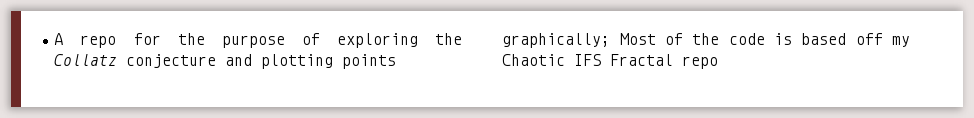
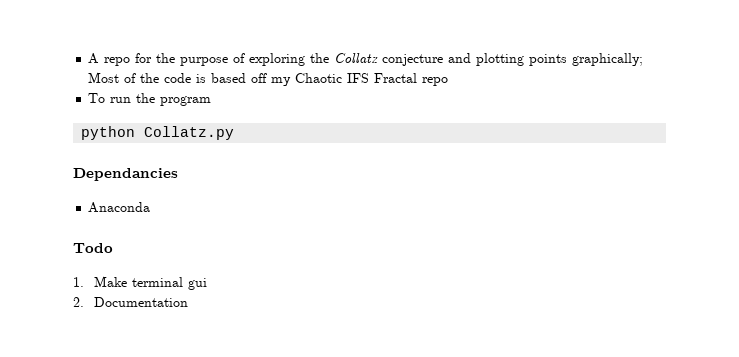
+ To run the program
+ python Collatz.py
+ Dependancies
+ Anaconda
+ Todo
+ 1. Make terminal gui
+ 2. Documentation

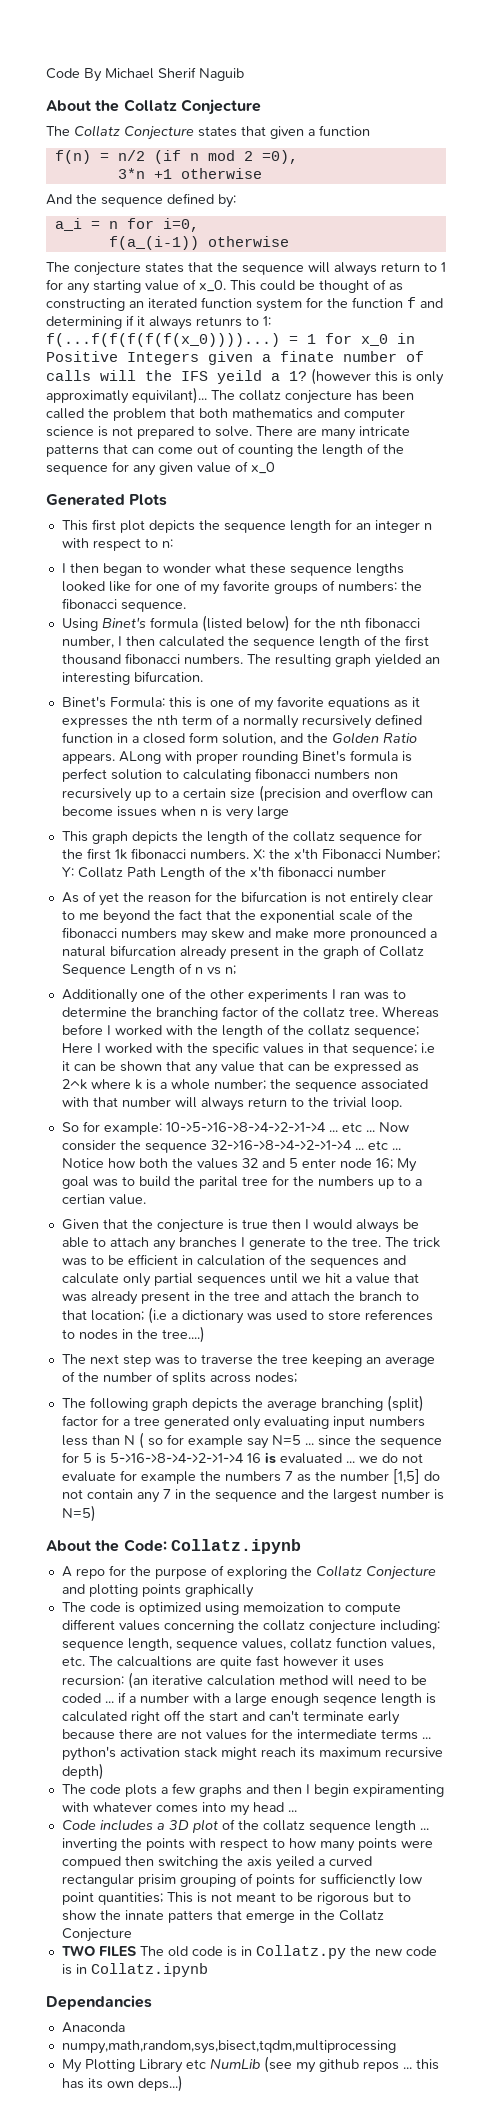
+ Code By Michael Sherif Naguib
+ About the Collatz Conjecture
+ The Collatz Conjecture states that given a function
+ f(n) = n/2 (if n mod 2 =0),
+ 3*n +1 otherwise
+ And the sequence defined by:
+ a_i = n for i=0,
+ f(a_(i-1)) otherwise
+ The conjecture states that the sequence will always return to 1 for any starting value of x_0. This could be thought of as constructing an iterated function system for the function f and determining if it always retunrs to 1: f(...f(f(f(f(f(x_0))))...) = 1 for x_0 in Positive Integers given a finate number of calls will the IFS yeild a 1? (however this is only approximatly equivilant)... The collatz conjecture has been called the problem that both mathematics and computer science is not prepared to solve. There are many intricate patterns that can come out of counting the length of the sequence for any given value of x_0
+ Generated Plots
+ This first plot depicts the sequence length for an integer n with respect to n:
+ I then began to wonder what these sequence lengths looked like for one of my favorite groups of numbers: the fibonacci sequence.
+ Using Binet's formula (listed below) for the nth fibonacci number, I then calculated the sequence length of the first thousand fibonacci numbers. The resulting graph yielded an interesting bifurcation.
+ Binet's Formula: this is one of my favorite equations as it expresses the nth term of a normally recursively defined function in a closed form solution, and the Golden Ratio appears. ALong with proper rounding Binet's formula is perfect solution to calculating fibonacci numbers non recursively up to a certain size (precision and overflow can become issues when n is very large
+ This graph depicts the length of the collatz sequence for the first 1k fibonacci numbers. X: the x'th Fibonacci Number; Y: Collatz Path Length of the x'th fibonacci number
+ As of yet the reason for the bifurcation is not entirely clear to me beyond the fact that the exponential scale of the fibonacci numbers may skew and make more pronounced a natural bifurcation already present in the graph of Collatz Sequence Length of n vs n;
+ Additionally one of the other experiments I ran was to determine the branching factor of the collatz tree. Whereas before I worked with the length of the collatz sequence; Here I worked with the specific values in that sequence; i.e it can be shown that any value that can be expressed as 2^k where k is a whole number; the sequence associated with that number will always return to the trivial loop.
+ So for example: 10->5->16->8->4->2->1->4 ... etc ... Now consider the sequence 32->16->8->4->2->1->4 ... etc ... Notice how both the values 32 and 5 enter node 16; My goal was to build the parital tree for the numbers up to a certian value.
+ Given that the conjecture is true then I would always be able to attach any branches I generate to the tree. The trick was to be efficient in calculation of the sequences and calculate only partial sequences until we hit a value that was already present in the tree and attach the branch to that location; (i.e a dictionary was used to store references to nodes in the tree....)
+ The next step was to traverse the tree keeping an average of the number of splits across nodes;
+ The following graph depicts the average branching (split) factor for a tree generated only evaluating input numbers less than N ( so for example say N=5 ... since the sequence for 5 is 5->16->8->4->2->1->4 16 is evaluated ... we do not evaluate for example the numbers 7 as the number [1,5] do not contain any 7 in the sequence and the largest number is N=5)
+ About the Code: Collatz.ipynb
- A repo for the purpose of exploring the Collatz conjecture and plotting points graphically; Most of the code is based off my Chaotic IFS Fractal repo
- To run the program
- python Collatz.py
+ A repo for the purpose of exploring the Collatz Conjecture and plotting points graphically
+ The code is optimized using memoization to compute different values concerning the collatz conjecture including: sequence length, sequence values, collatz function values, etc. The calcualtions are quite fast however it uses recursion: (an iterative calculation method will need to be coded ... if a number with a large enough seqence length is calculated right off the start and can't terminate early because there are not values for the intermediate terms ... python's activation stack might reach its maximum recursive depth)
+ The code plots a few graphs and then I begin expiramenting with whatever comes into my head ...
+ Code includes a 3D plot of the collatz sequence length ... inverting the points with respect to how many points were compued then switching the axis yeiled a curved rectangular prisim grouping of points for sufficienctly low point quantities; This is not meant to be rigorous but to show the innate patters that emerge in the Collatz Conjecture
+ TWO FILES The old code is in Collatz.py the new code is in Collatz.ipynb
  Dependancies
  Anaconda
- Todo
- 1. Make terminal gui
- 2. Documentation
+ numpy,math,random,sys,bisect,tqdm,multiprocessing
+ My Plotting Library etc NumLib (see my github repos ... this has its own deps...)

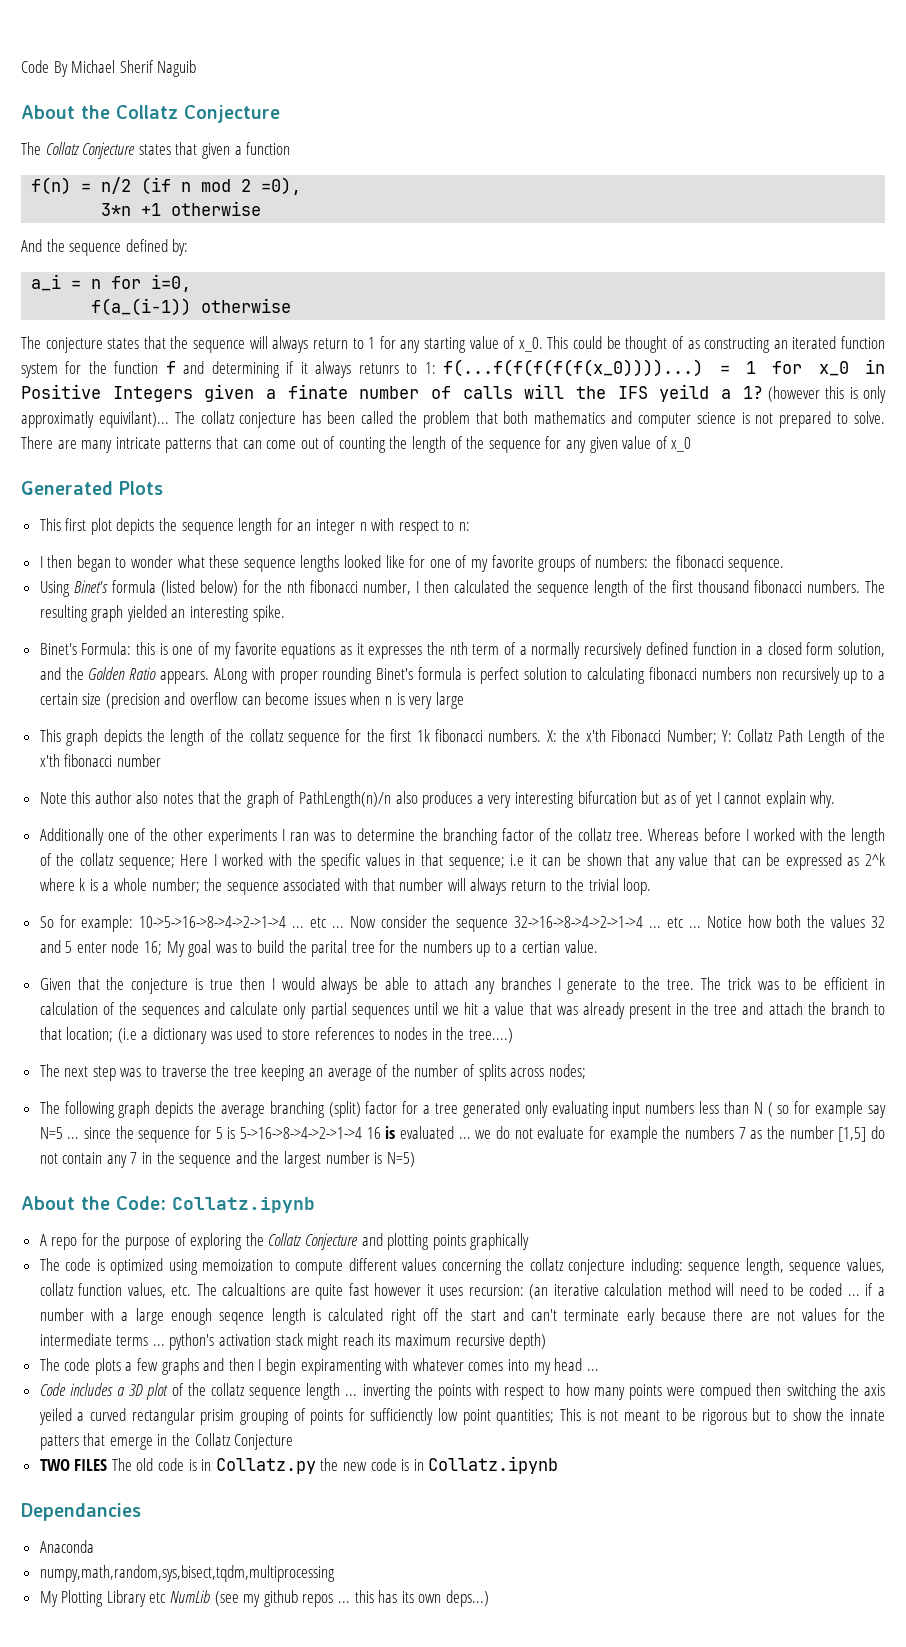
- The resulting graph yielded an interesting bifurcation.
+ The resulting graph yielded an interesting spike.
- As of yet the reason for the bifurcation is not entirely clear to me beyond the fact that the exponential scale of the fibonacci numbers may skew and make more pronounced a natural bifurcation already present in the graph of Collatz Sequence Length of n vs n;
+ Note this author also notes that the graph of PathLength(n)/n also produces a very interesting bifurcation but as of yet I cannot explain why.

